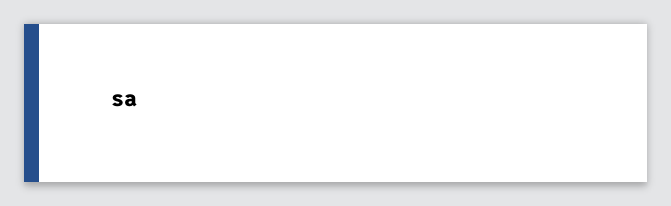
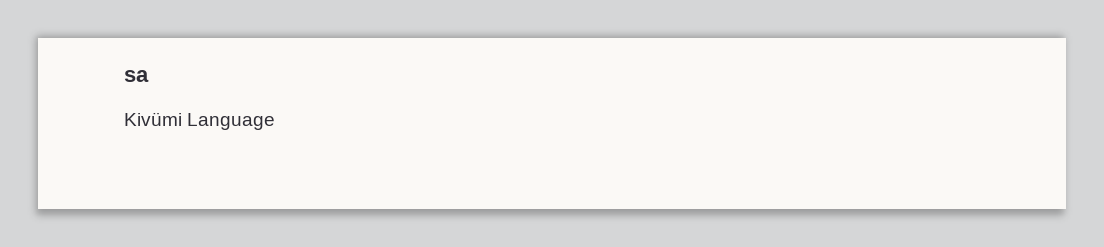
+ Kivümi Language

